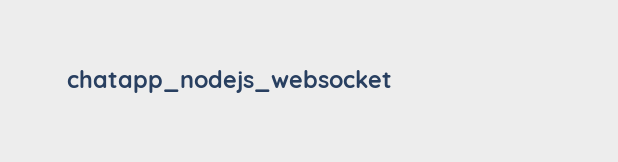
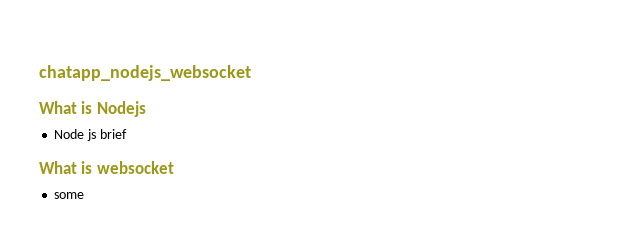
+ What is Nodejs
+ Node js brief
+ What is websocket
+ some

